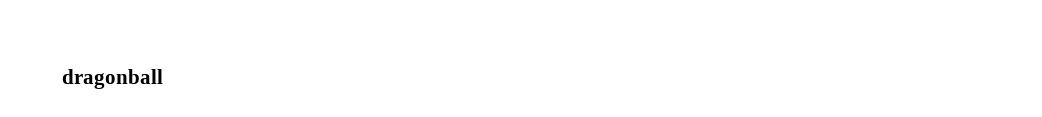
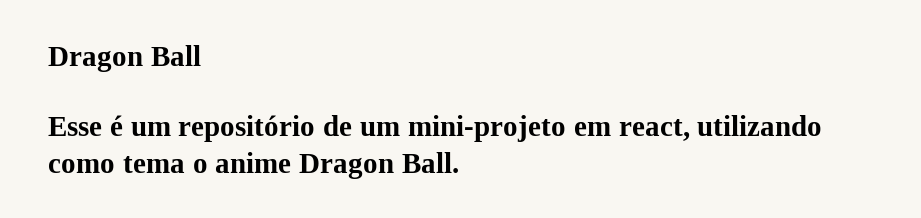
- dragonball
+ Dragon Ball
+ Esse é um repositório de um mini-projeto em react, utilizando como tema o anime Dragon Ball.

